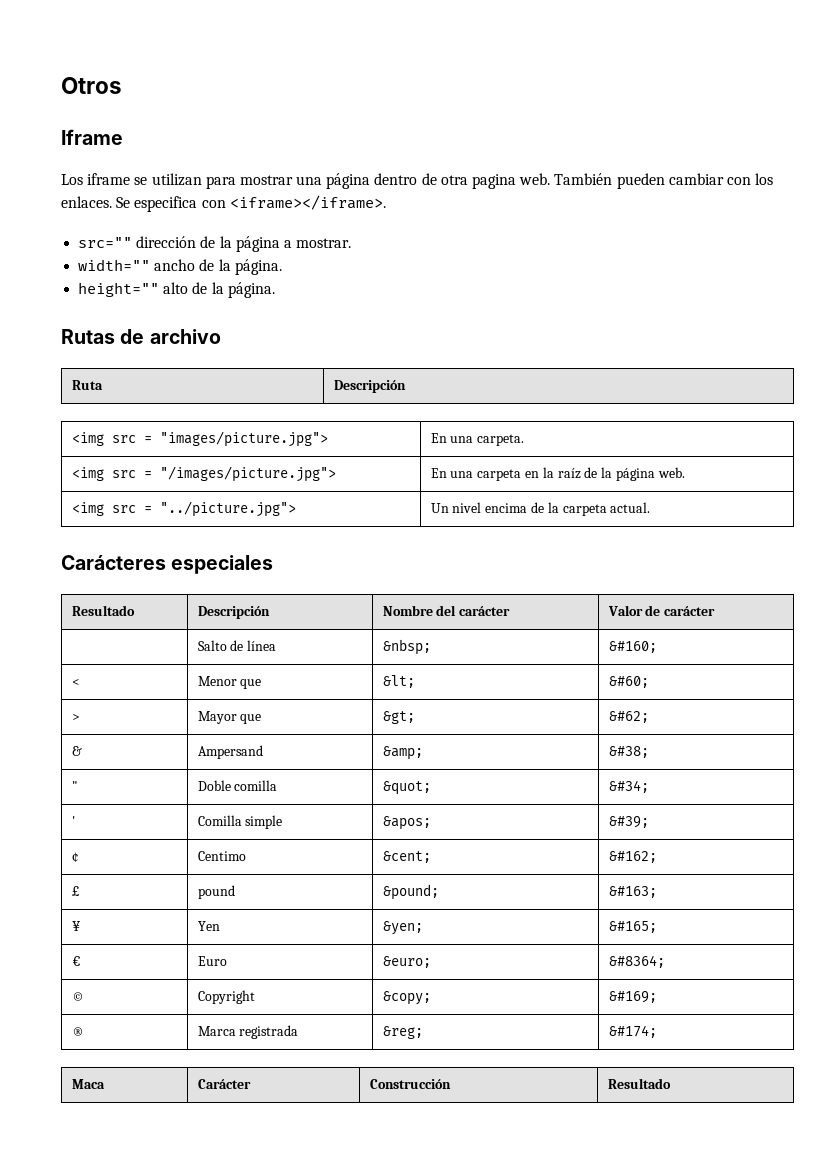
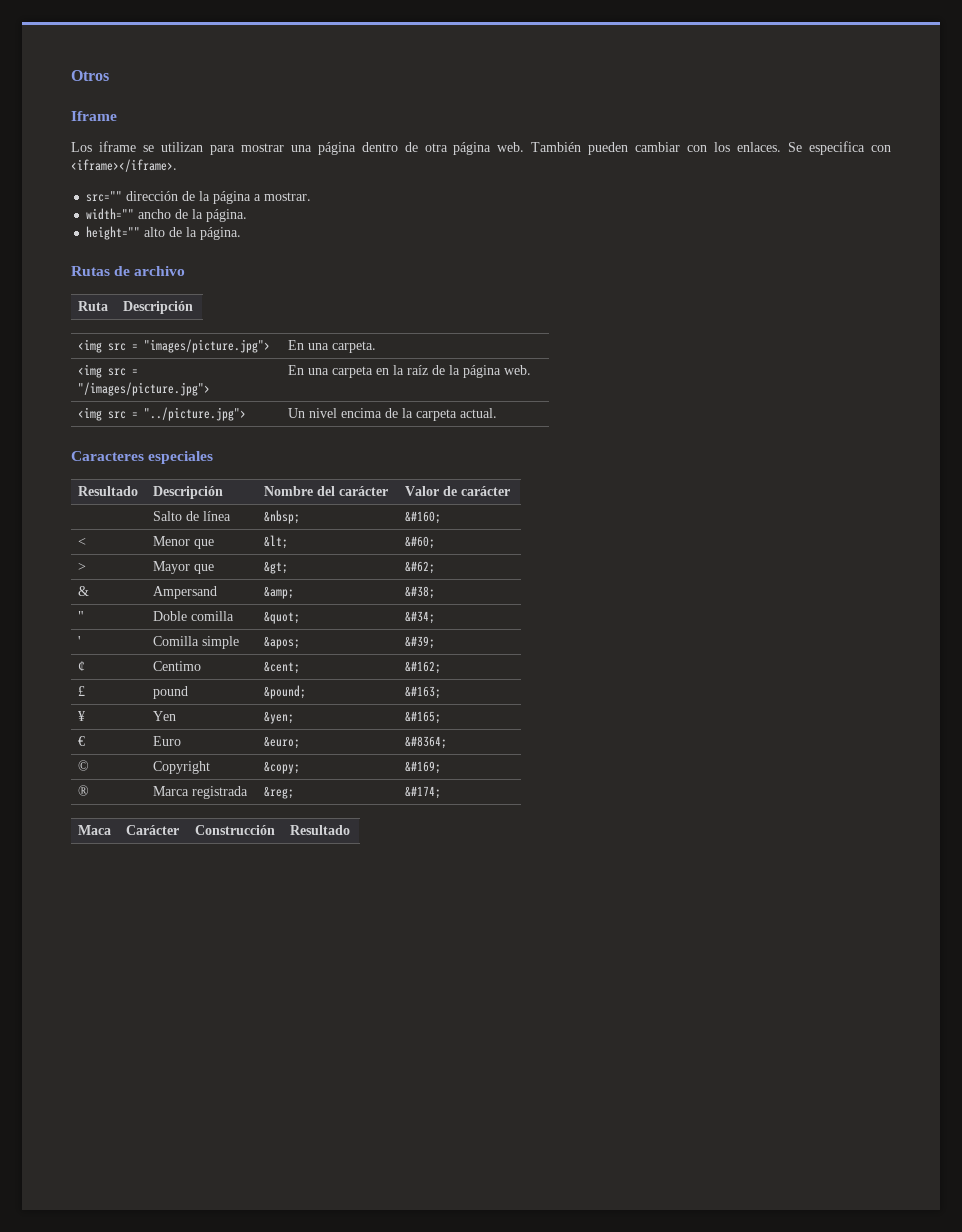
- Los iframe se utilizan para mostrar una página dentro de otra pagina web.
+ Los iframe se utilizan para mostrar una página dentro de otra página web.
- Carácteres especiales
+ Caracteres especiales

